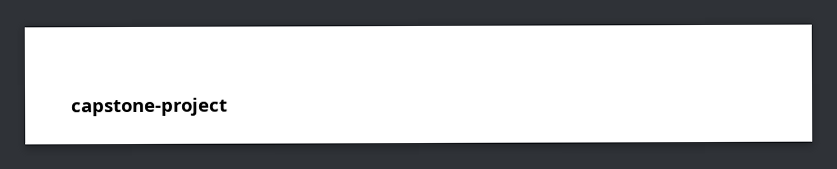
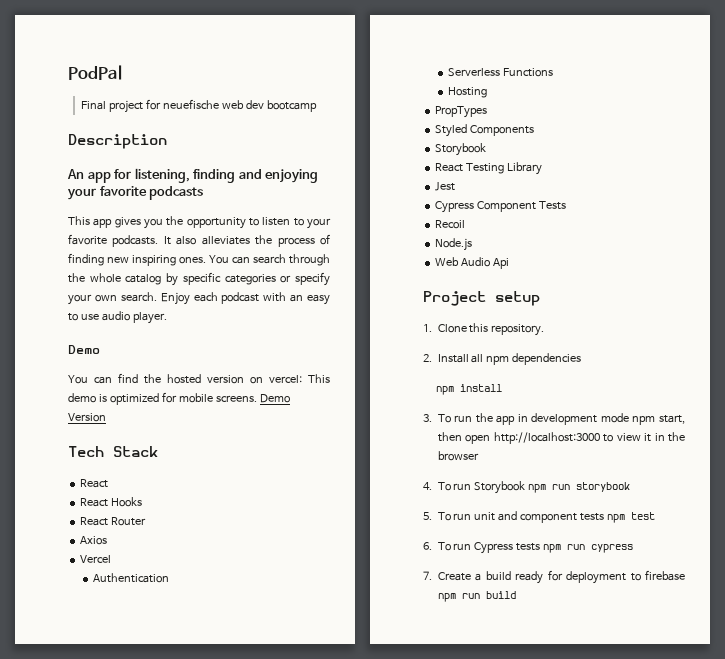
- capstone-project
+ PodPal
+ Final project for neuefische web dev bootcamp
+ Description
+ An app for listening, finding and enjoying your favorite podcasts
+ This app gives you the opportunity to listen to your favorite podcasts. It also alleviates the process of finding new inspiring ones. You can search through the whole catalog by specific categories or specify your own search. Enjoy each podcast with an easy to use audio player.
+ Demo
+ You can find the hosted version on vercel: This demo is optimized for mobile screens. Demo Version
+ Tech Stack
+ React
+ React Hooks
+ React Router
+ Axios
+ Vercel
+ Authentication
+ Serverless Functions
+ Hosting
+ PropTypes
+ Styled Components
+ Storybook
+ React Testing Library
+ Jest
+ Cypress Component Tests
+ Recoil
+ Node.js
+ Web Audio Api
+ Project setup
+ 1. Clone this repository.
+ 2. Install all npm dependencies
+ npm install
+ 3. To run the app in development mode npm start, then open http://localhost:3000 to view it in the browser
+ 4. To run Storybook npm run storybook
+ 5. To run unit and component tests npm test
+ 6. To run Cypress tests npm run cypress
+ 7. Create a build ready for deployment to firebase npm run build

